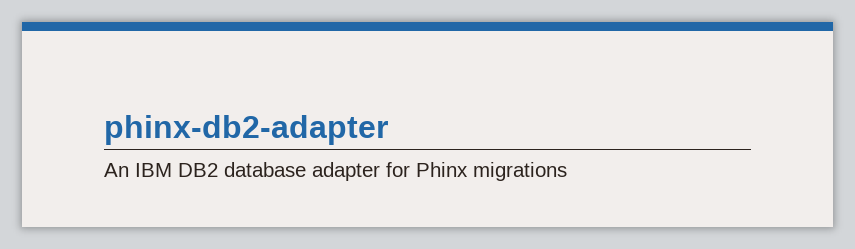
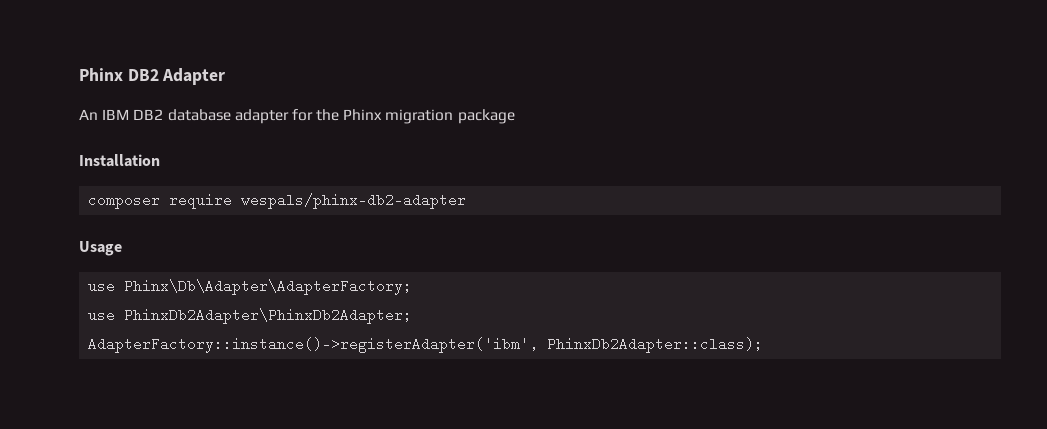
- phinx-db2-adapter
+ Phinx DB2 Adapter
- An IBM DB2 database adapter for Phinx migrations
+ An IBM DB2 database adapter for the Phinx migration package
+ Installation
+ composer require wespals/phinx-db2-adapter
+ Usage
+ use Phinx\Db\Adapter\AdapterFactory;
+ use PhinxDb2Adapter\PhinxDb2Adapter;
+ AdapterFactory::instance()->registerAdapter('ibm', PhinxDb2Adapter::class);

